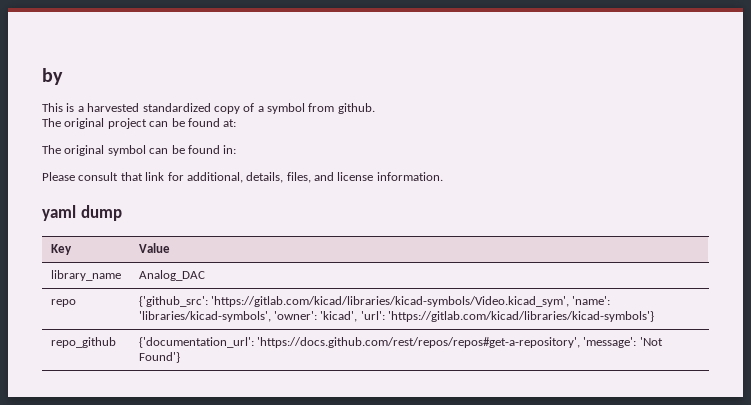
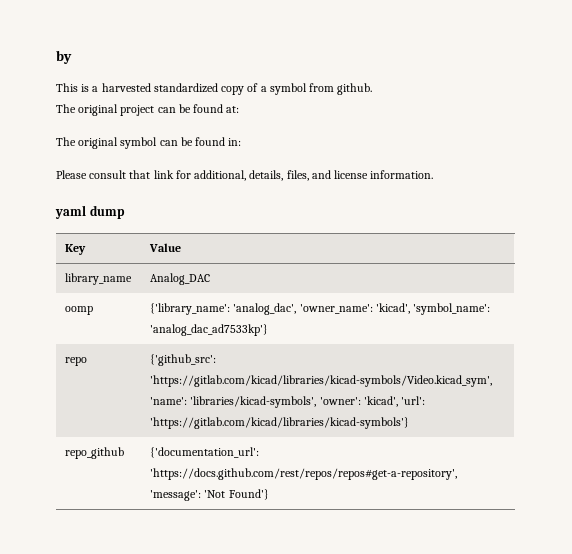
+ oomp | {'library_name': 'analog_dac', 'owner_name': 'kicad', 'symbol_name': 'analog_dac_ad7533kp'}

